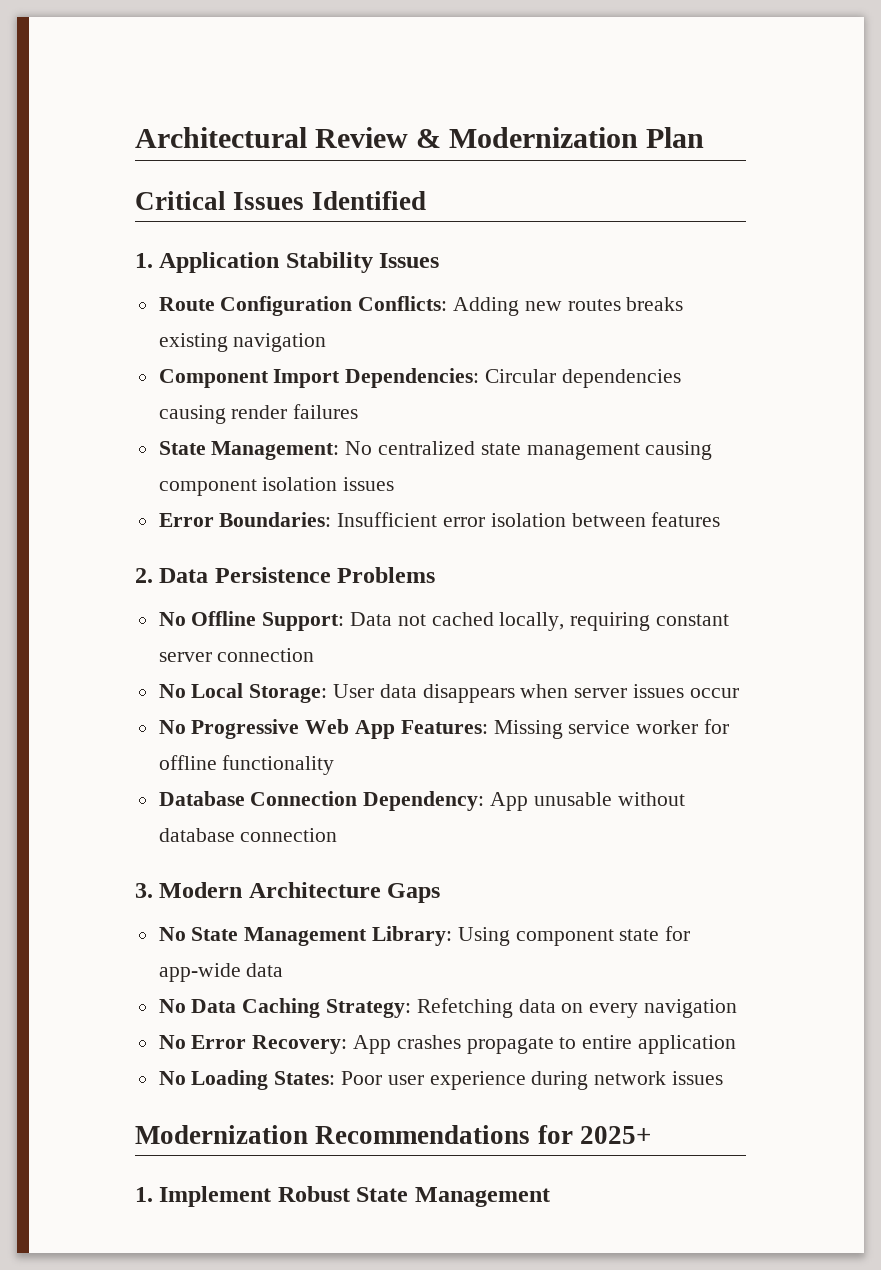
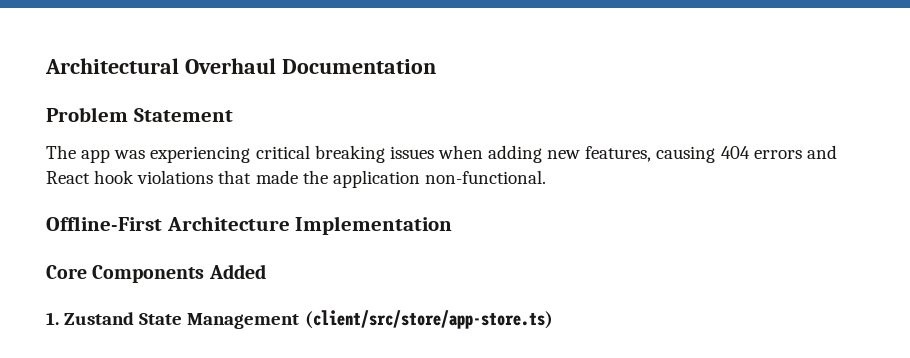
- Architectural Review & Modernization Plan
- Critical Issues Identified
- 1. Application Stability Issues
- Route Configuration Conflicts: Adding new routes breaks existing navigation
- Component Import Dependencies: Circular dependencies causing render failures
- State Management: No centralized state management causing component isolation issues
- Error Boundaries: Insufficient error isolation between features
- 2. Data Persistence Problems
- No Offline Support: Data not cached locally, requiring constant server connection
- No Local Storage: User data disappears when server issues occur
- No Progressive Web App Features: Missing service worker for offline functionality
- Database Connection Dependency: App unusable without database connection
- 3. Modern Architecture Gaps
- No State Management Library: Using component state for app-wide data
- No Data Caching Strategy: Refetching data on every navigation
- No Error Recovery: App crashes propagate to entire application
- No Loading States: Poor user experience during network issues
- Modernization Recommendations for 2025+
- 1. Implement Robust State Management
+ Architectural Overhaul Documentation
+ Problem Statement
+ The app was experiencing critical breaking issues when adding new features, causing 404 errors and React hook violations that made the application non-functional.
+ Offline-First Architecture Implementation
+ Core Components Added
+ 1. Zustand State Management (client/src/store/app-store.ts)

